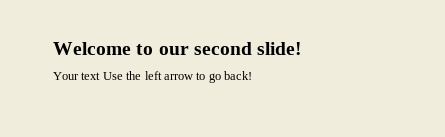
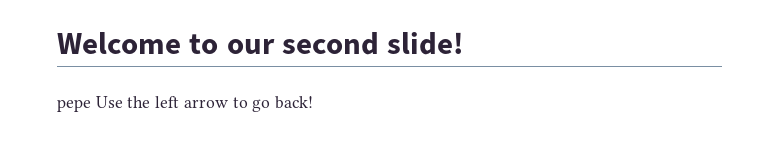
- Your text Use the left arrow to go back!
+ pepe Use the left arrow to go back!

